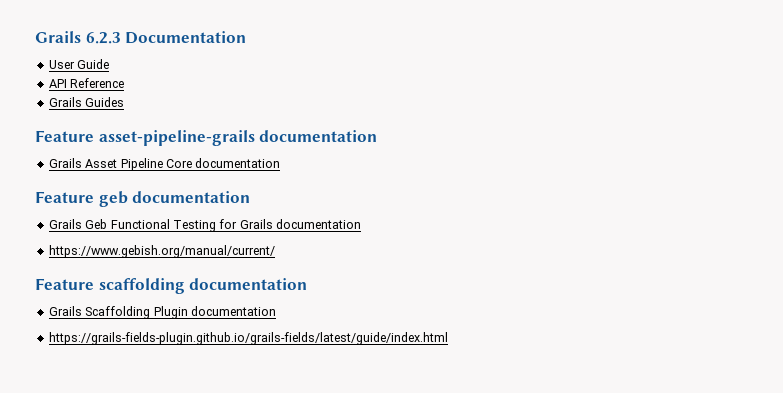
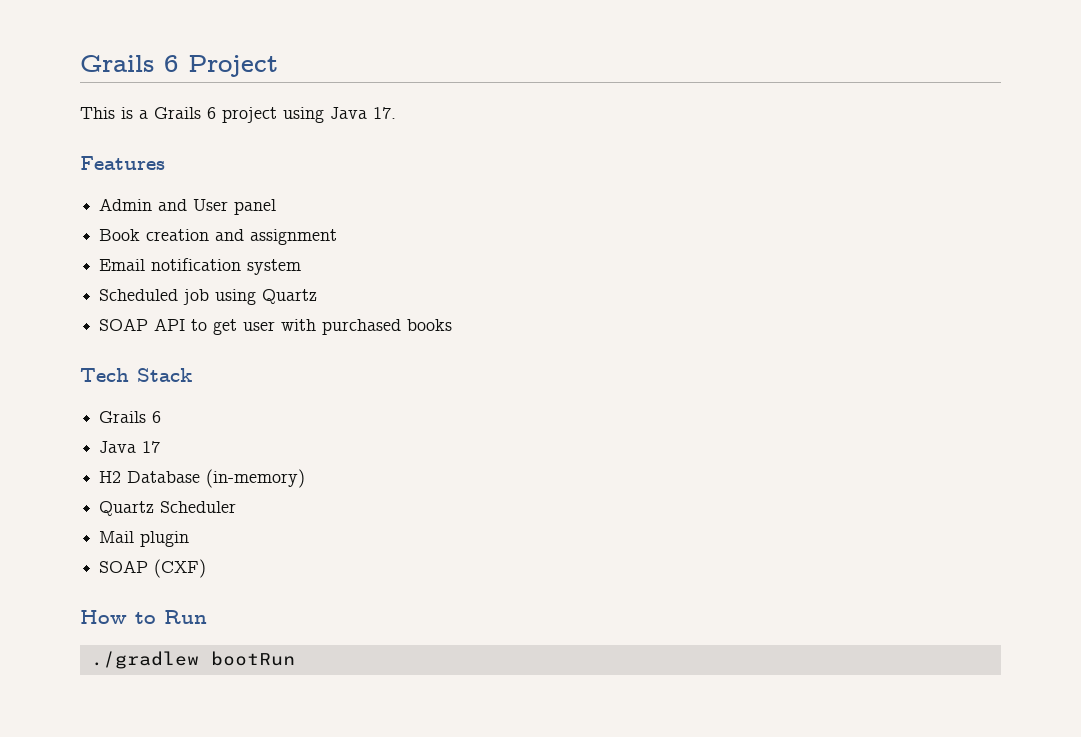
- Grails 6.2.3 Documentation
- User Guide
- API Reference
- Grails Guides
- Feature asset-pipeline-grails documentation
- Grails Asset Pipeline Core documentation
- Feature geb documentation
- Grails Geb Functional Testing for Grails documentation
- https://www.gebish.org/manual/current/
- Feature scaffolding documentation
- Grails Scaffolding Plugin documentation
- https://grails-fields-plugin.github.io/grails-fields/latest/guide/index.html
+ Grails 6 Project
+ This is a Grails 6 project using Java 17.
+ Features
+ Admin and User panel
+ Book creation and assignment
+ Email notification system
+ Scheduled job using Quartz
+ SOAP API to get user with purchased books
+ Tech Stack
+ Grails 6
+ Java 17
+ H2 Database (in-memory)
+ Quartz Scheduler
+ Mail plugin
+ SOAP (CXF)
+ How to Run
+ ./gradlew bootRun

